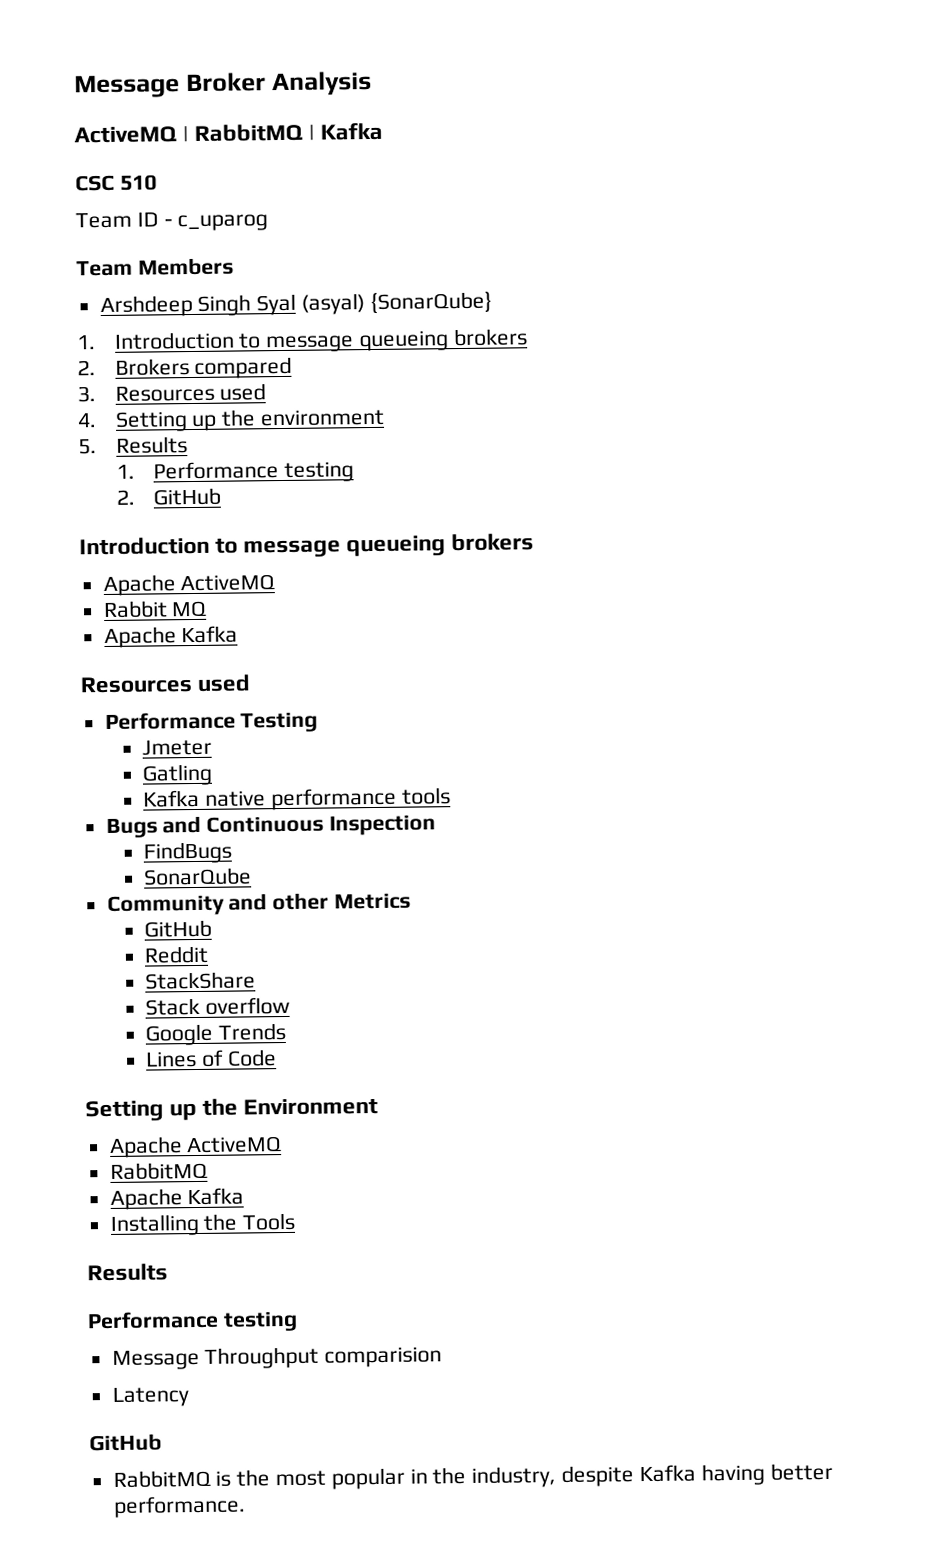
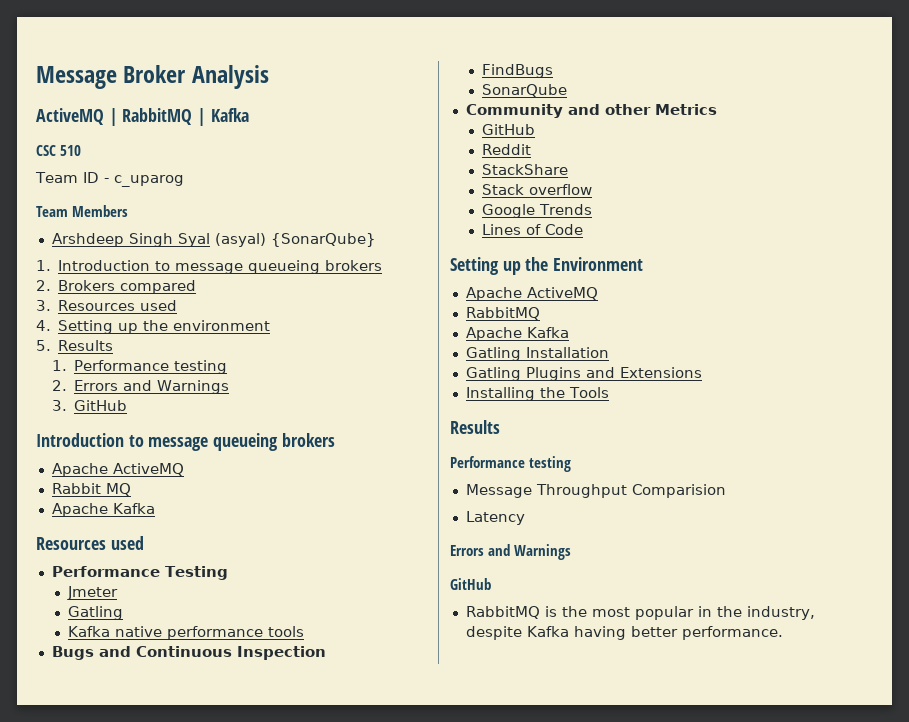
- 2. GitHub
+ 2. Errors and Warnings
+ 3. GitHub
+ Gatling Installation
+ Gatling Plugins and Extensions
- Message Throughput comparision
+ Message Throughput Comparision
  Latency
+ Errors and Warnings

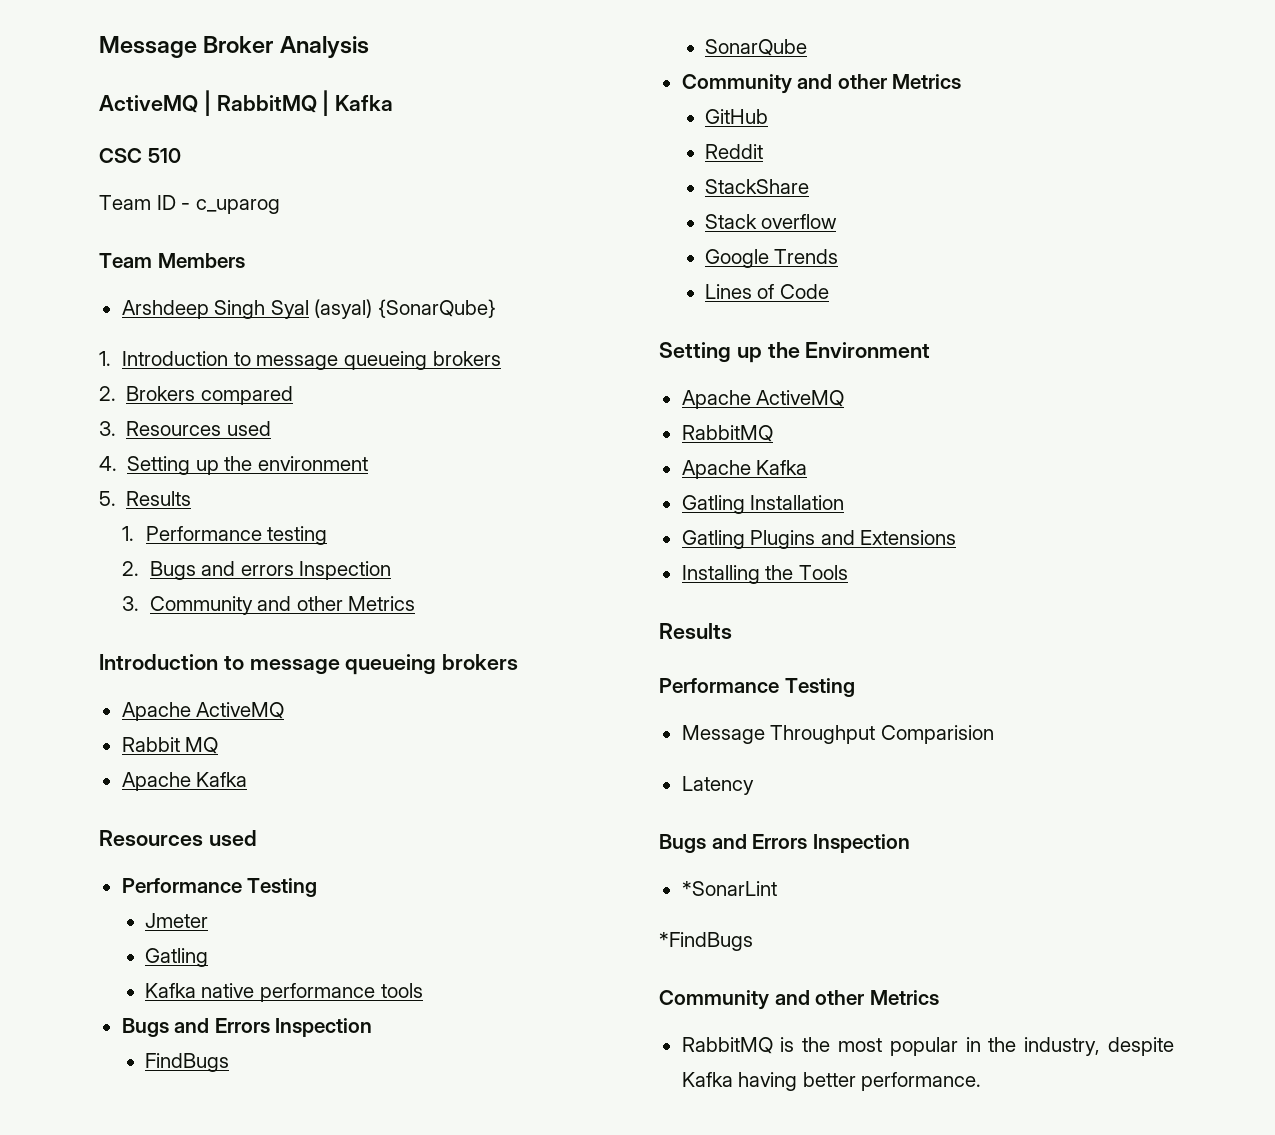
- 2. Errors and Warnings
- 3. GitHub
+ 2. Bugs and errors Inspection
+ 3. Community and other Metrics
  Kafka native performance tools
- Bugs and Continuous Inspection
+ Bugs and Errors Inspection
  Installing the Tools
  Results
- Performance testing
+ Performance Testing
  Latency
- Errors and Warnings
- GitHub
+ Bugs and Errors Inspection
+ *SonarLint
+ *FindBugs
+ Community and other Metrics

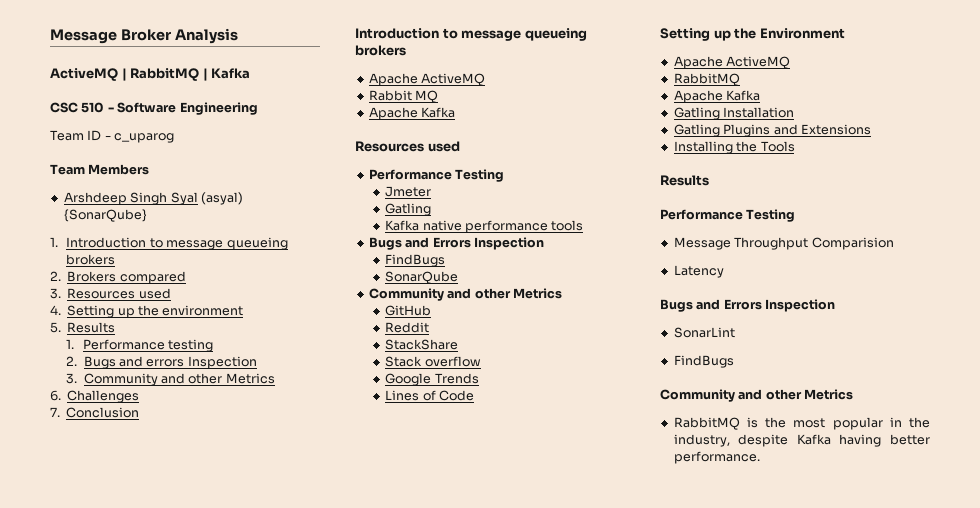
- CSC 510
+ CSC 510 - Software Engineering
+ 6. Challenges
+ 7. Conclusion
- *SonarLint
- *FindBugs
+ SonarLint
+ FindBugs

